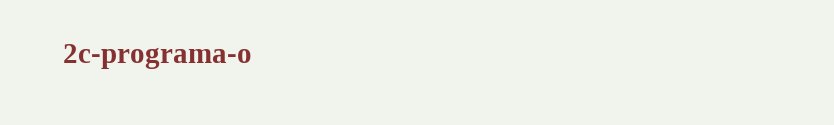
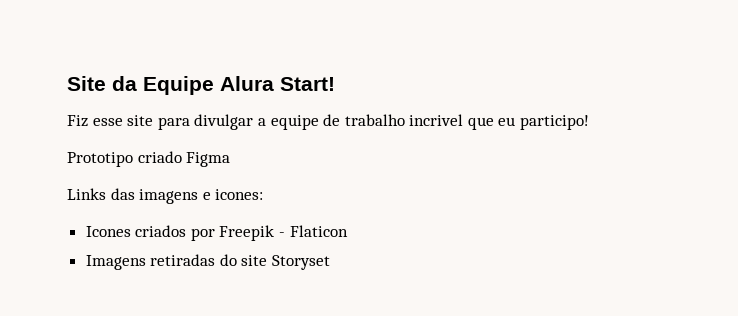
- 2c-programa-o
+ Site da Equipe Alura Start!
+ Fiz esse site para divulgar a equipe de trabalho incrivel que eu participo!
+ Prototipo criado Figma
+ Links das imagens e icones:
+ Icones criados por Freepik - Flaticon
+ Imagens retiradas do site Storyset

